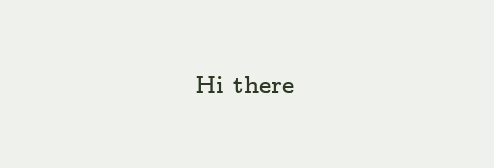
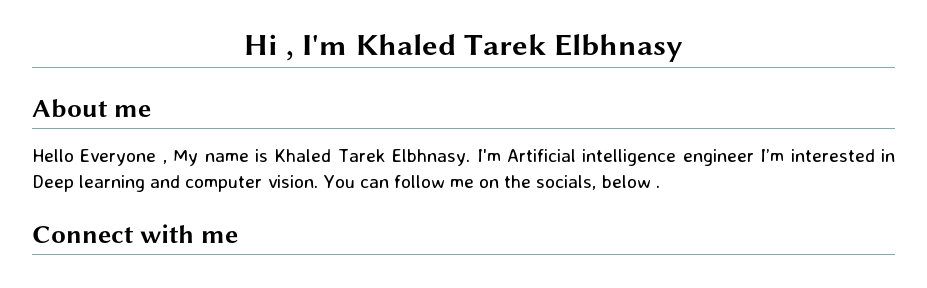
- Hi there
+ Hi , I'm Khaled Tarek Elbhnasy
+ About me
+ Hello Everyone , My name is Khaled Tarek Elbhnasy. I'm Artificial intelligence engineer I’m interested in Deep learning and computer vision. You can follow me on the socials, below .
+ Connect with me

